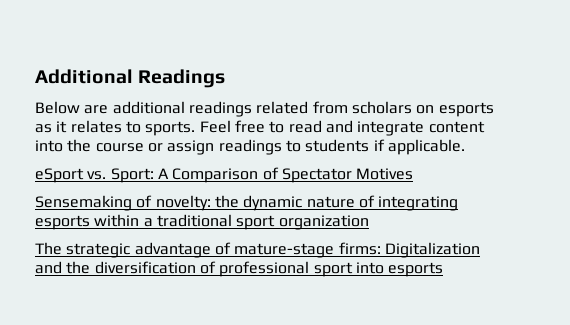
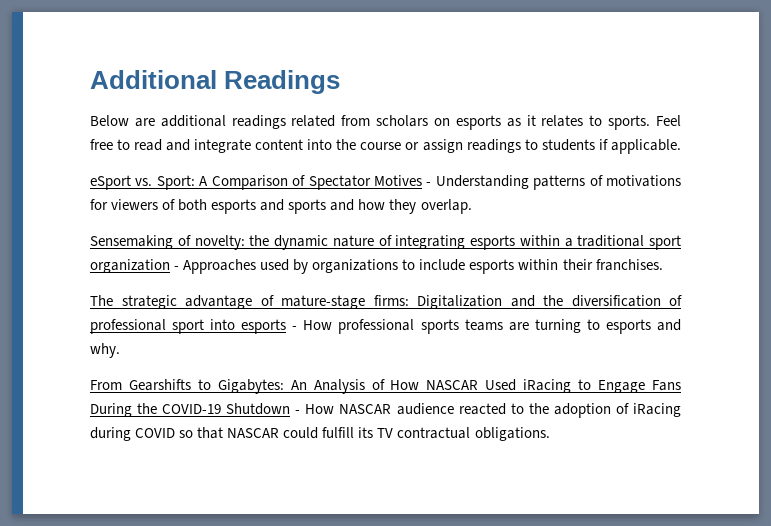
- eSport vs. Sport: A Comparison of Spectator Motives
+ eSport vs. Sport: A Comparison of Spectator Motives - Understanding patterns of motivations for viewers of both esports and sports and how they overlap.
- Sensemaking of novelty: the dynamic nature of integrating esports within a traditional sport organization
+ Sensemaking of novelty: the dynamic nature of integrating esports within a traditional sport organization - Approaches used by organizations to include esports within their franchises.
- The strategic advantage of mature-stage firms: Digitalization and the diversification of professional sport into esports
+ The strategic advantage of mature-stage firms: Digitalization and the diversification of professional sport into esports - How professional sports teams are turning to esports and why.
+ From Gearshifts to Gigabytes: An Analysis of How NASCAR Used iRacing to Engage Fans During the COVID-19 Shutdown - How NASCAR audience reacted to the adoption of iRacing during COVID so that NASCAR could fulfill its TV contractual obligations.

